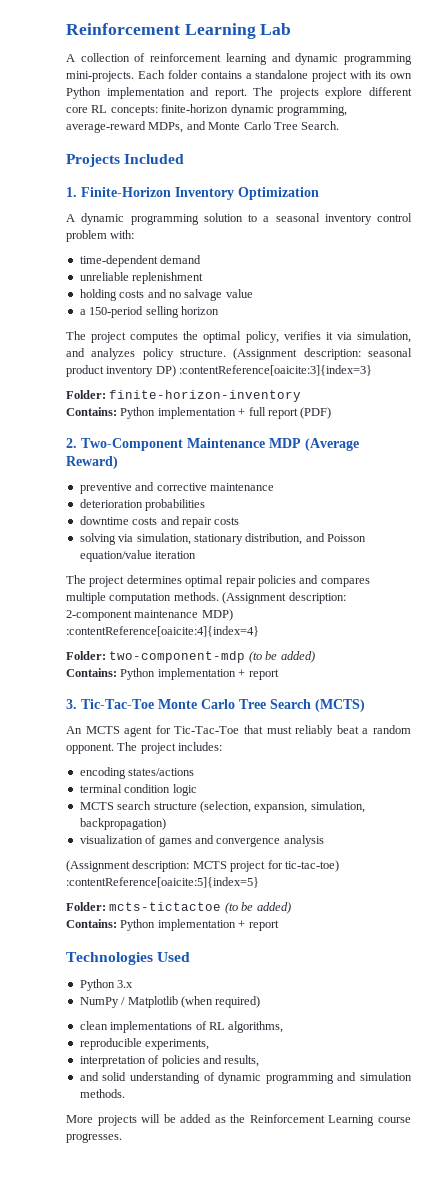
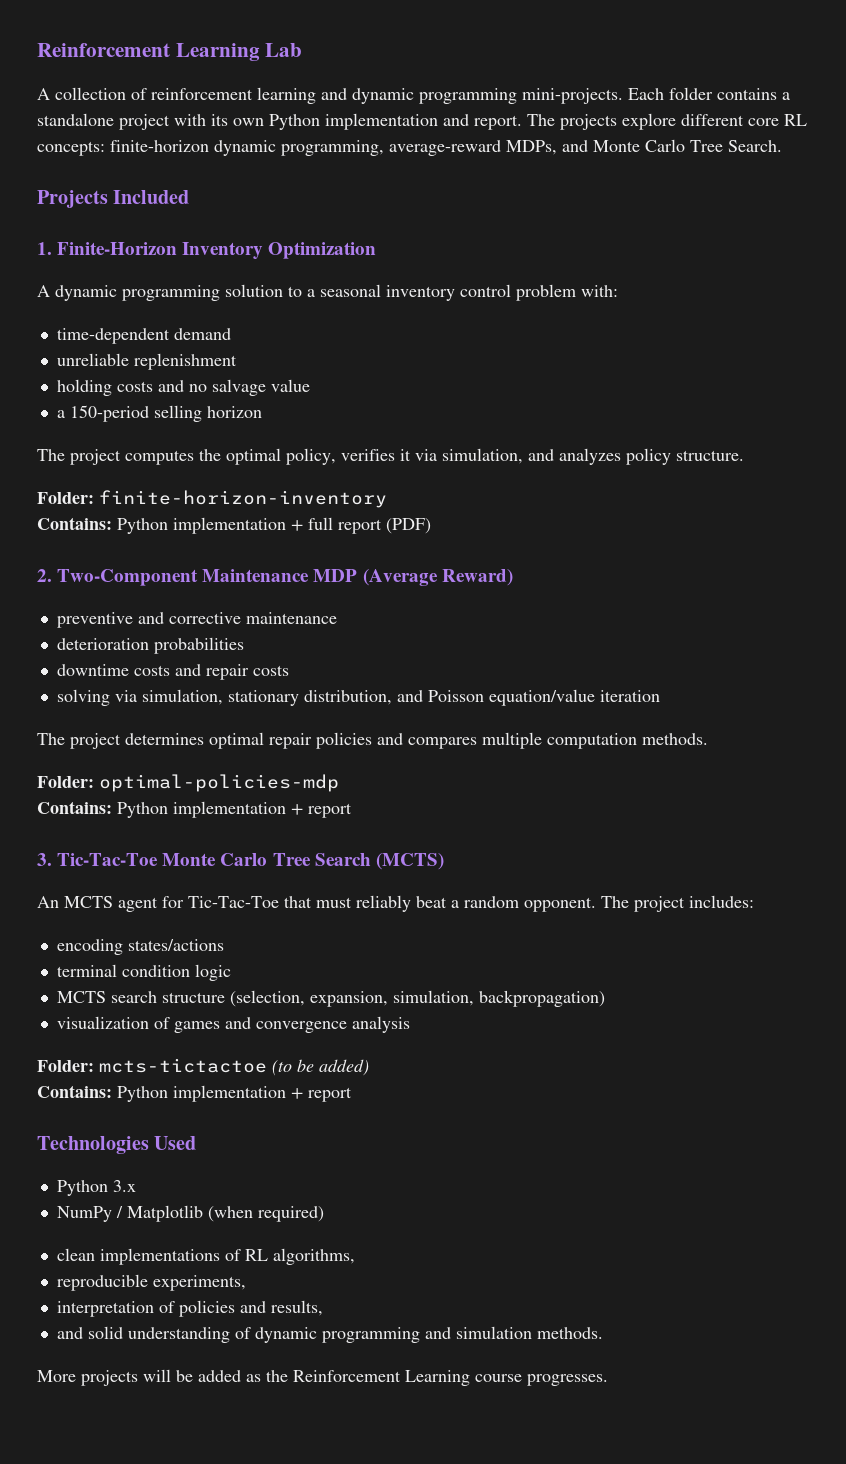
- (Assignment description: seasonal product inventory DP) :contentReference[oaicite:3]{index=3}
- The project determines optimal repair policies and compares multiple computation methods. (Assignment description: 2-component maintenance MDP) :contentReference[oaicite:4]{index=4}
- Folder: two-component-mdp (to be added)
+ The project determines optimal repair policies and compares multiple computation methods.
+ Folder: optimal-policies-mdp
- (Assignment description: MCTS project for tic-tac-toe) :contentReference[oaicite:5]{index=5}

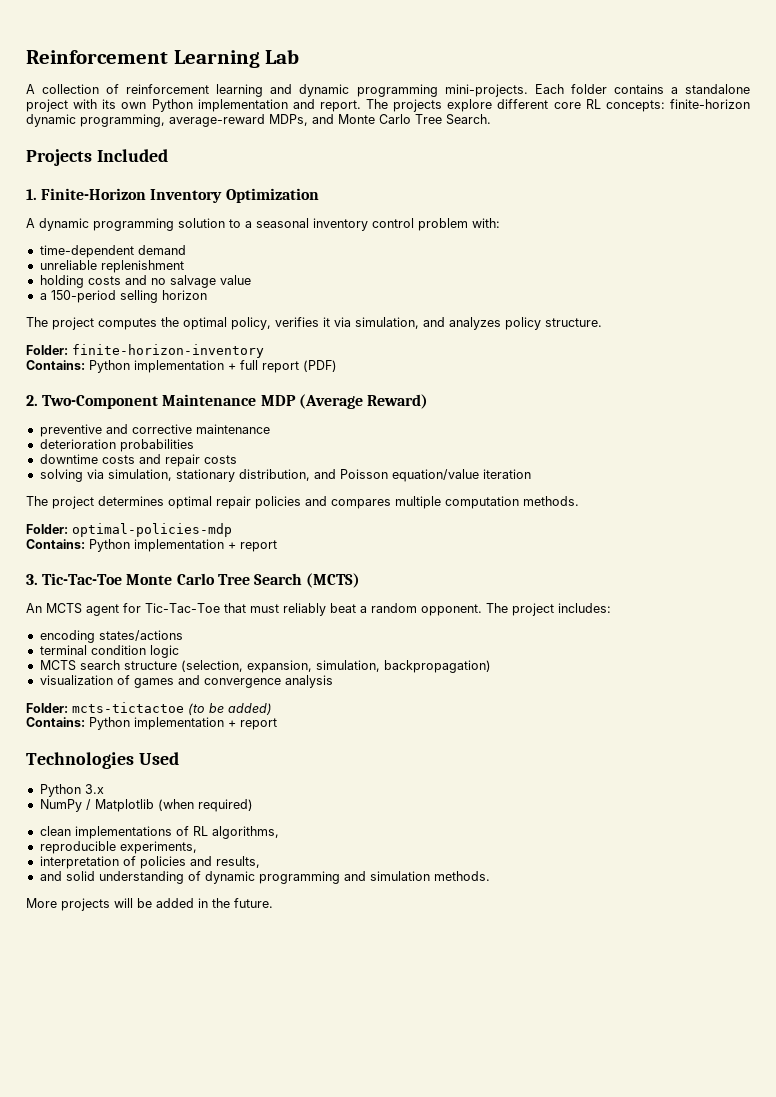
- More projects will be added as the Reinforcement Learning course progresses.
+ More projects will be added in the future.

